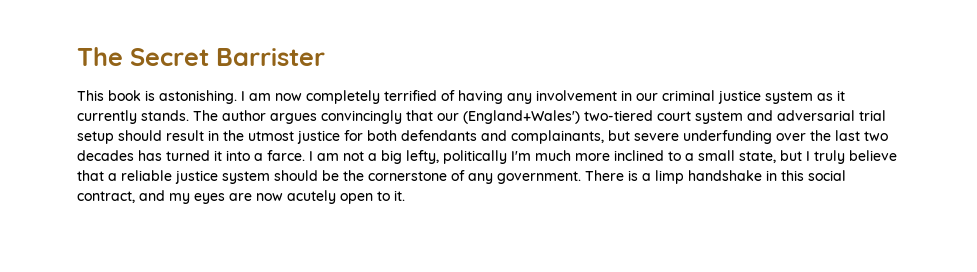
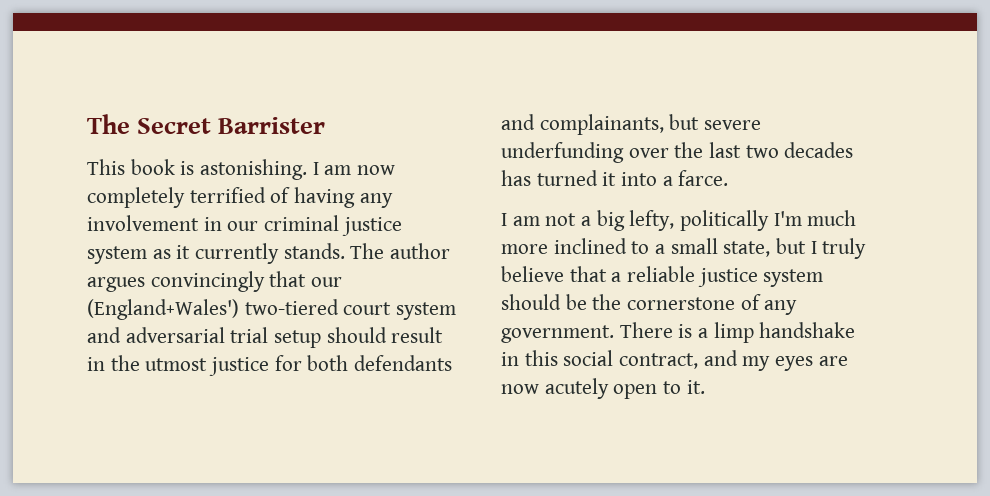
- The author argues convincingly that our (England+Wales') two-tiered court system and adversarial trial setup should result in the utmost justice for both defendants and complainants, but severe underfunding over the last two decades has turned it into a farce. I am not a big lefty, politically I'm much more inclined to a small state, but I truly believe that a reliable justice system should be the cornerstone of any government.
+ The author argues convincingly that our (England+Wales') two-tiered court system and adversarial trial setup should result in the utmost justice for both defendants and complainants, but severe underfunding over the last two decades has turned it into a farce.
+ I am not a big lefty, politically I'm much more inclined to a small state, but I truly believe that a reliable justice system should be the cornerstone of any government.

